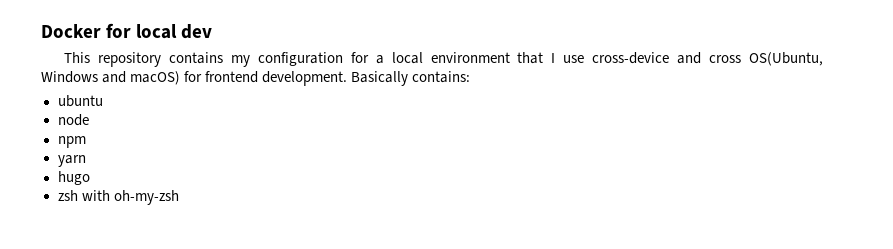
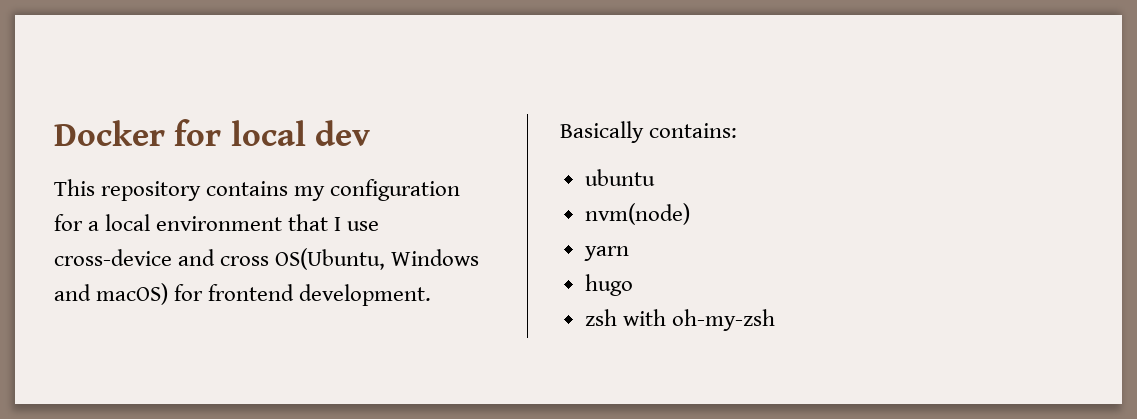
- node
- npm
+ nvm(node)

